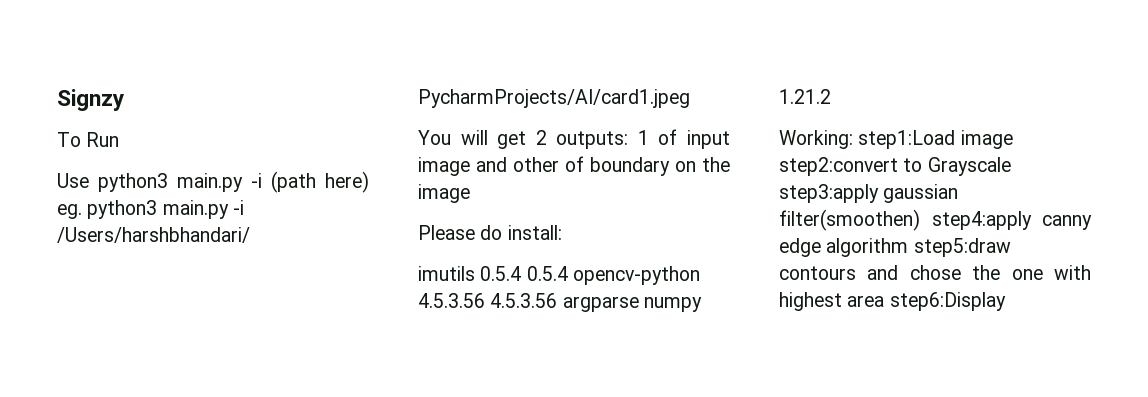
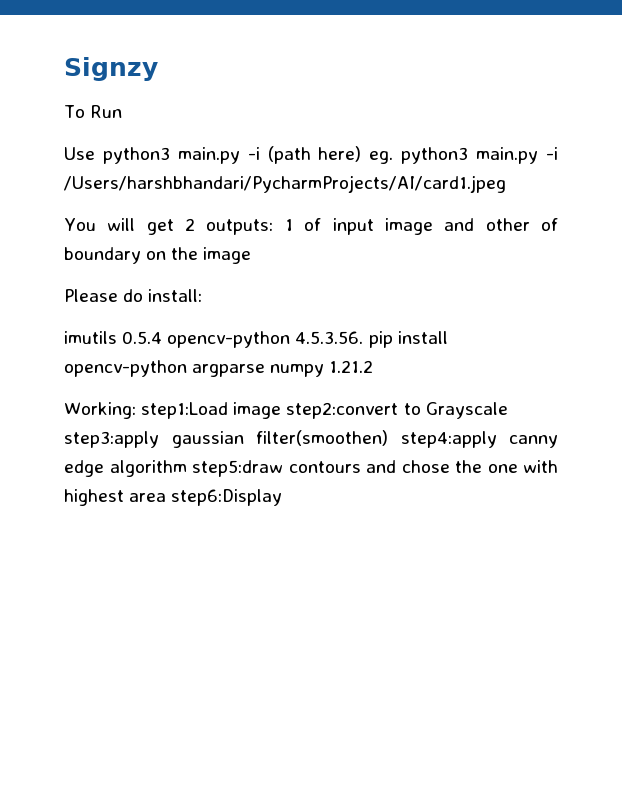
- imutils 0.5.4 0.5.4 opencv-python 4.5.3.56 4.5.3.56 argparse numpy 1.21.2
+ imutils 0.5.4 opencv-python 4.5.3.56. pip install opencv-python argparse numpy 1.21.2

